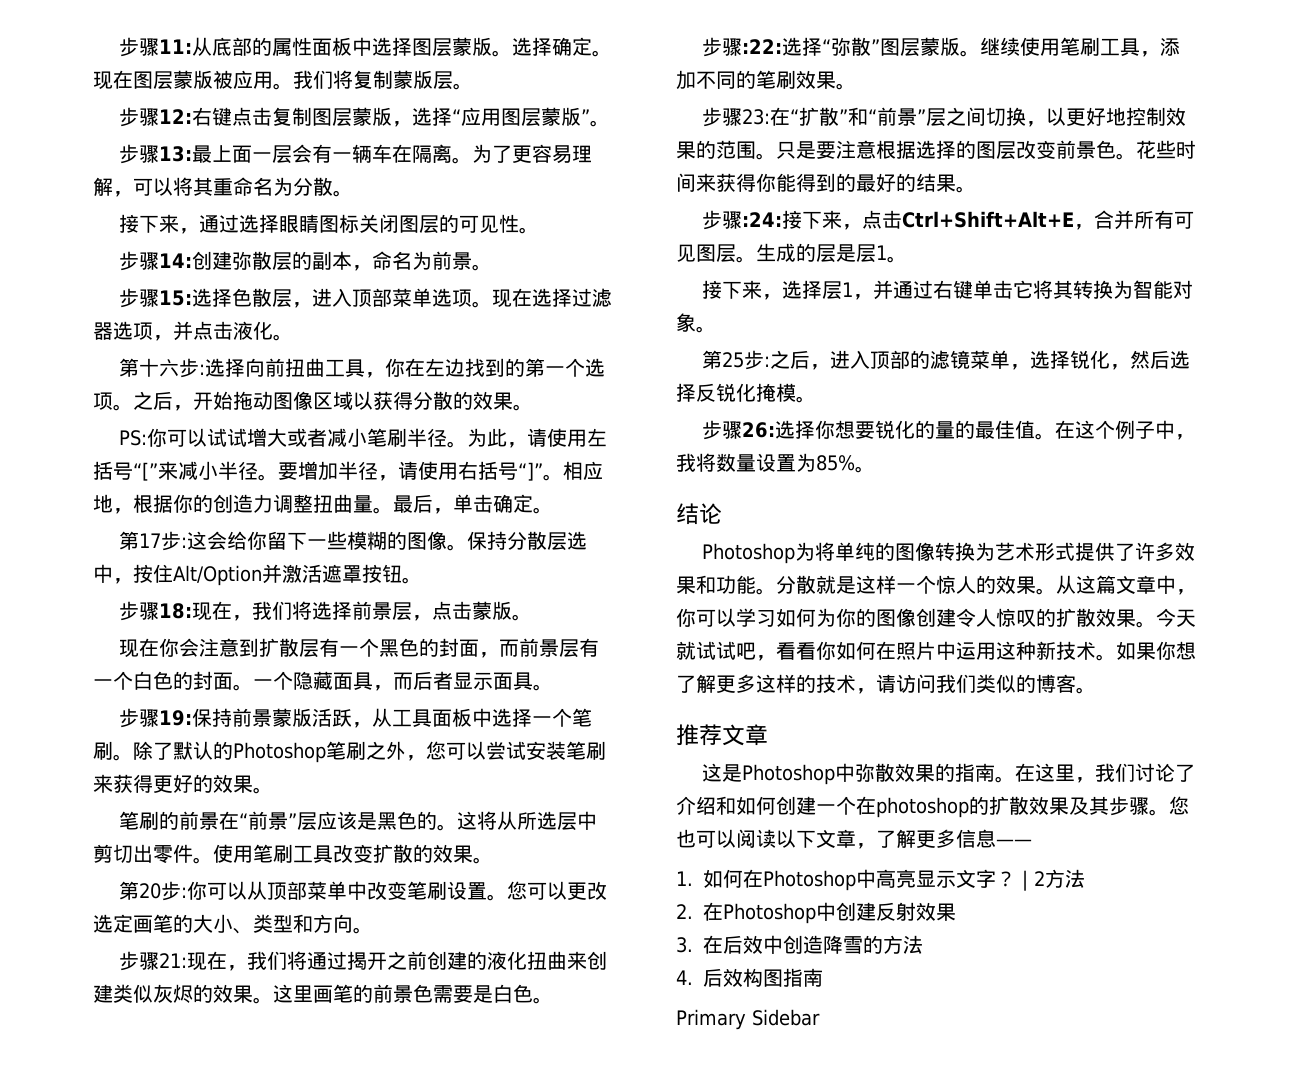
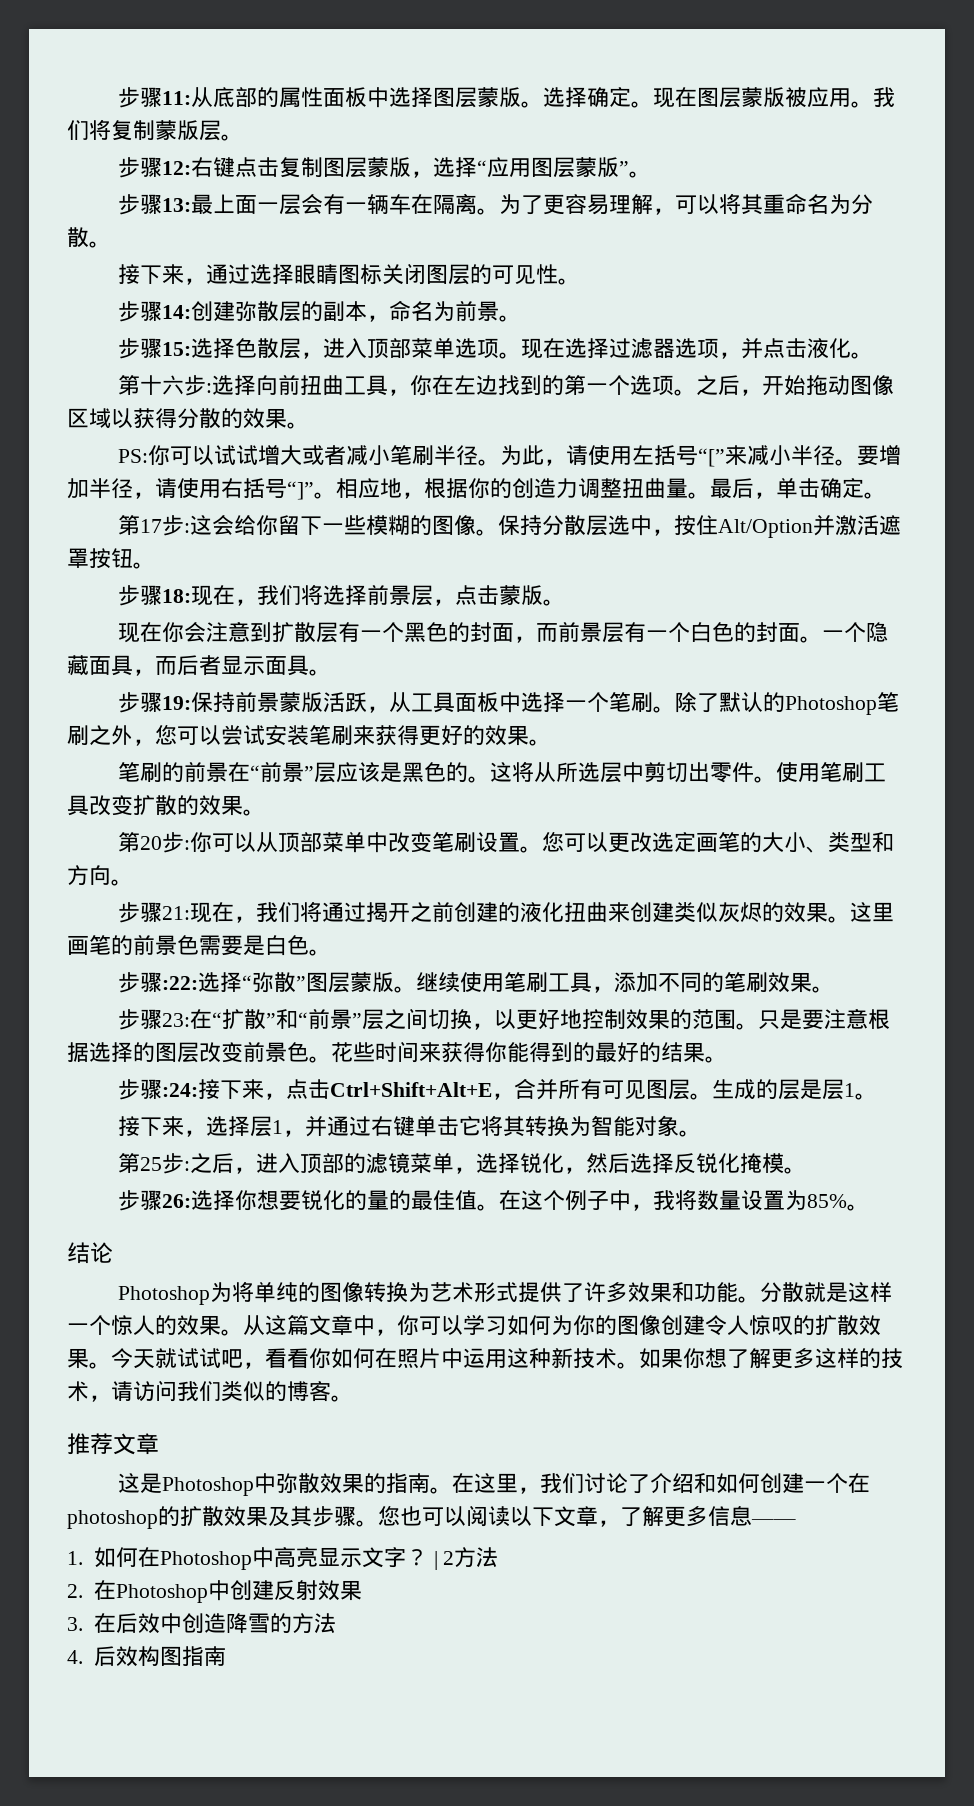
- Primary Sidebar

